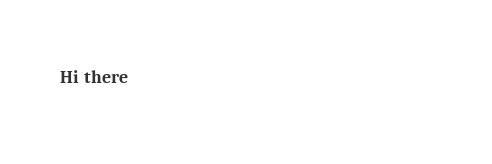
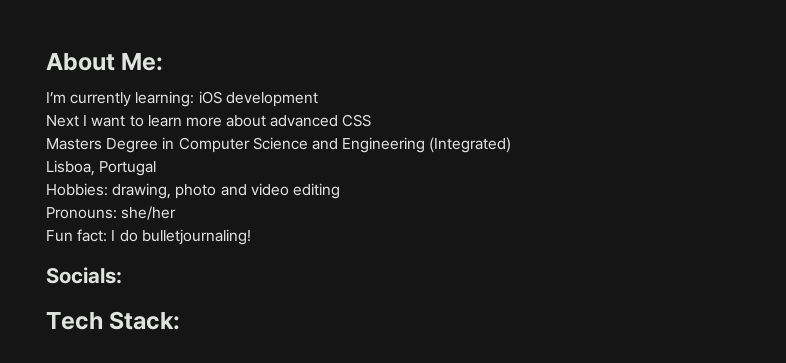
- Hi there
+ About Me:
+ I’m currently learning: iOS development
+ Next I want to learn more about advanced CSS
+ Masters Degree in Computer Science and Engineering (Integrated)
+ Lisboa, Portugal
+ Hobbies: drawing, photo and video editing
+ Pronouns: she/her
+ Fun fact: I do bulletjournaling!
+ Socials:
+ Tech Stack:

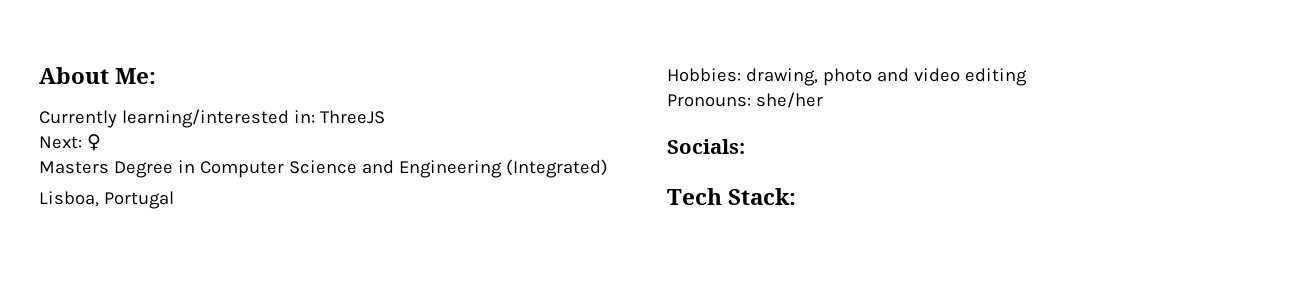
- I’m currently learning: iOS development
- Next I want to learn more about advanced CSS
+ Currently learning/interested in: ThreeJS
+ Next: ♀
- Fun fact: I do bulletjournaling!

